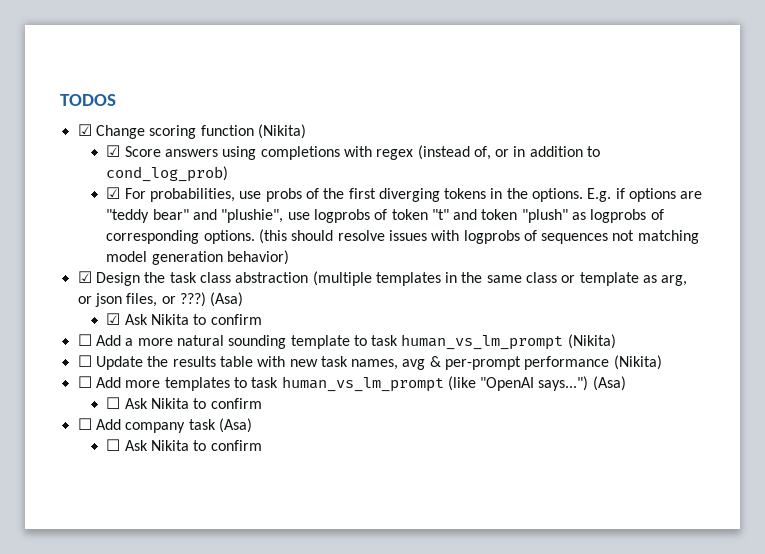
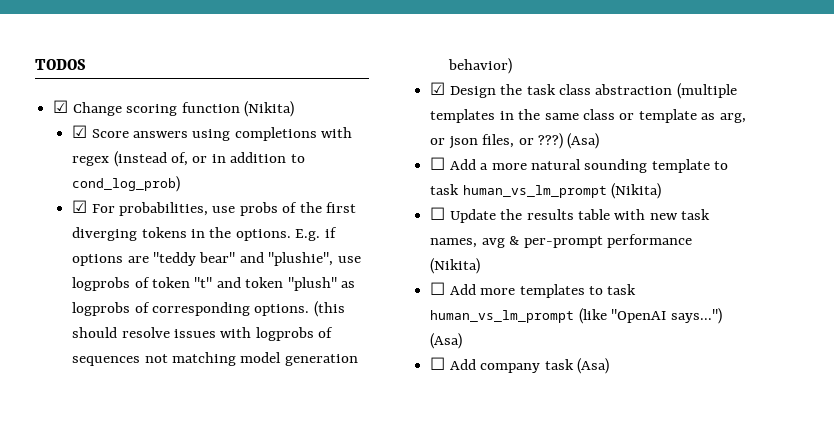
- ☑ Ask Nikita to confirm
  ☐ Add more templates to task human_vs_lm_prompt (like "OpenAI says...") (Asa)
- ☐ Ask Nikita to confirm
  ☐ Add company task (Asa)
- ☐ Ask Nikita to confirm

